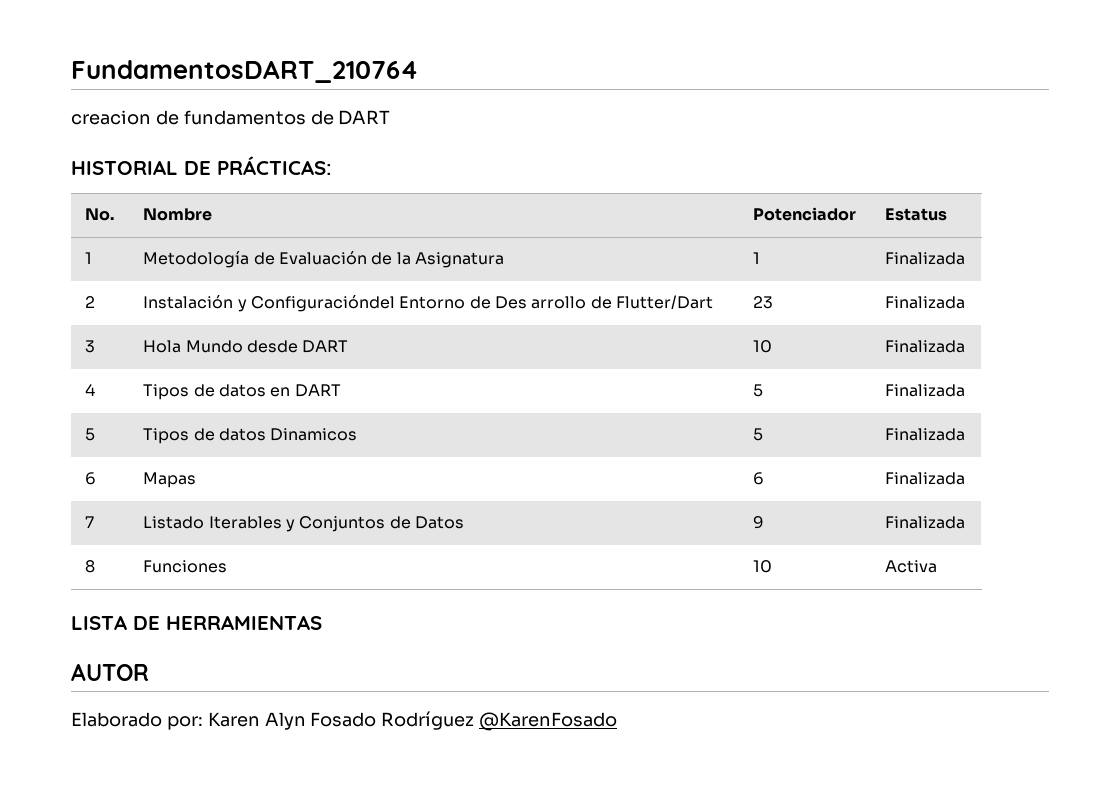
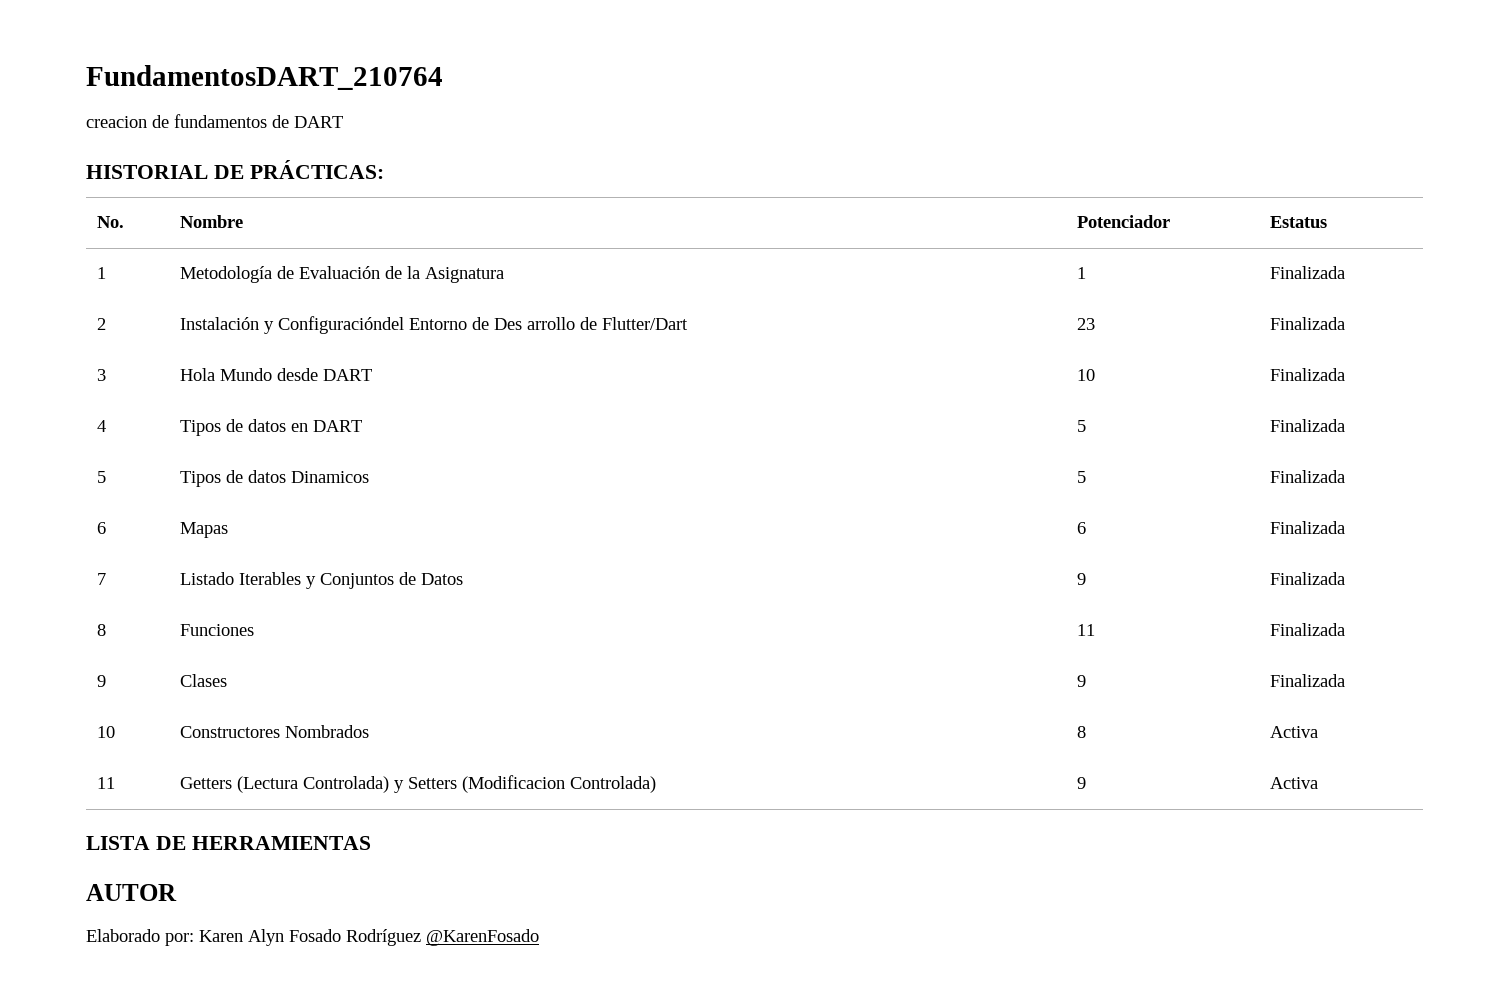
- 8 | Funciones | 10 | Activa
+ 8 | Funciones | 11 | Finalizada
+ 9 | Clases | 9 | Finalizada
+ 10 | Constructores Nombrados | 8 | Activa
+ 11 | Getters (Lectura Controlada) y Setters (Modificacion Controlada) | 9 | Activa

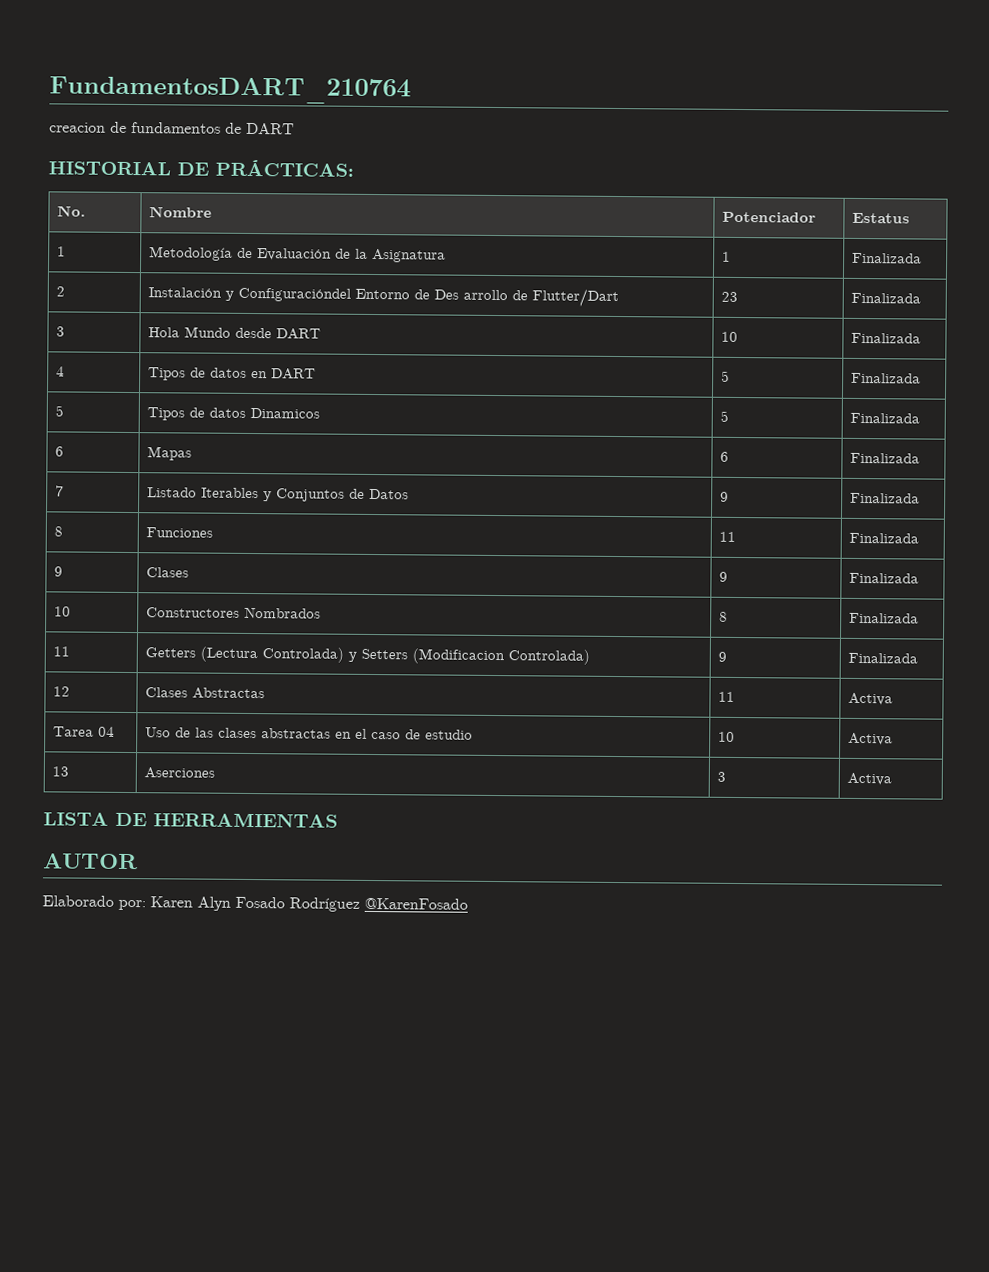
- 10 | Constructores Nombrados | 8 | Activa
+ 10 | Constructores Nombrados | 8 | Finalizada
- 11 | Getters (Lectura Controlada) y Setters (Modificacion Controlada) | 9 | Activa
+ 11 | Getters (Lectura Controlada) y Setters (Modificacion Controlada) | 9 | Finalizada
+ 12 | Clases Abstractas | 11 | Activa
+ Tarea 04 | Uso de las clases abstractas en el caso de estudio | 10 | Activa
+ 13 | Aserciones | 3 | Activa

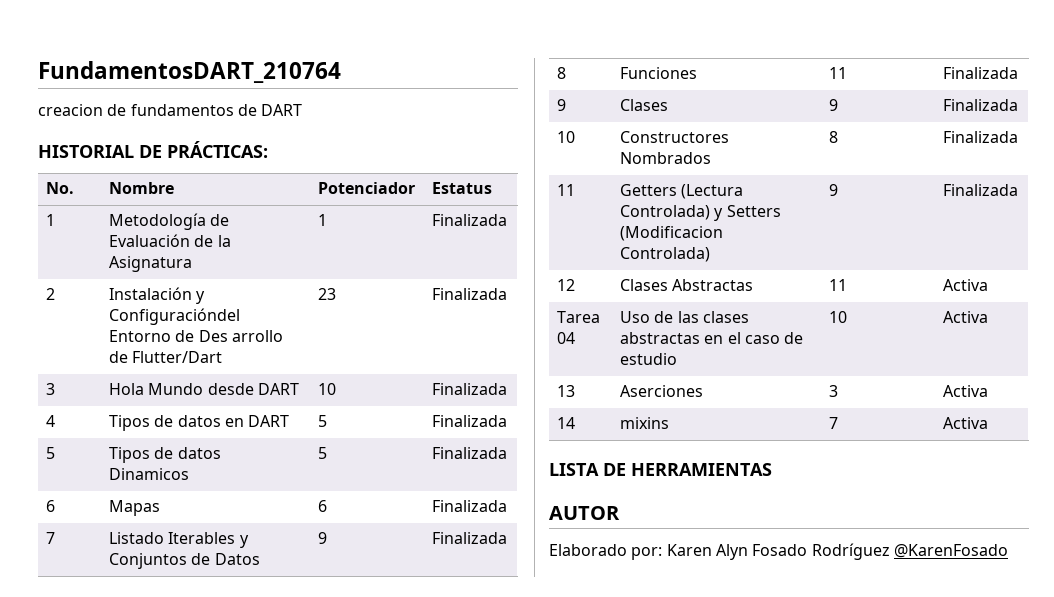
+ 14 | mixins | 7 | Activa

